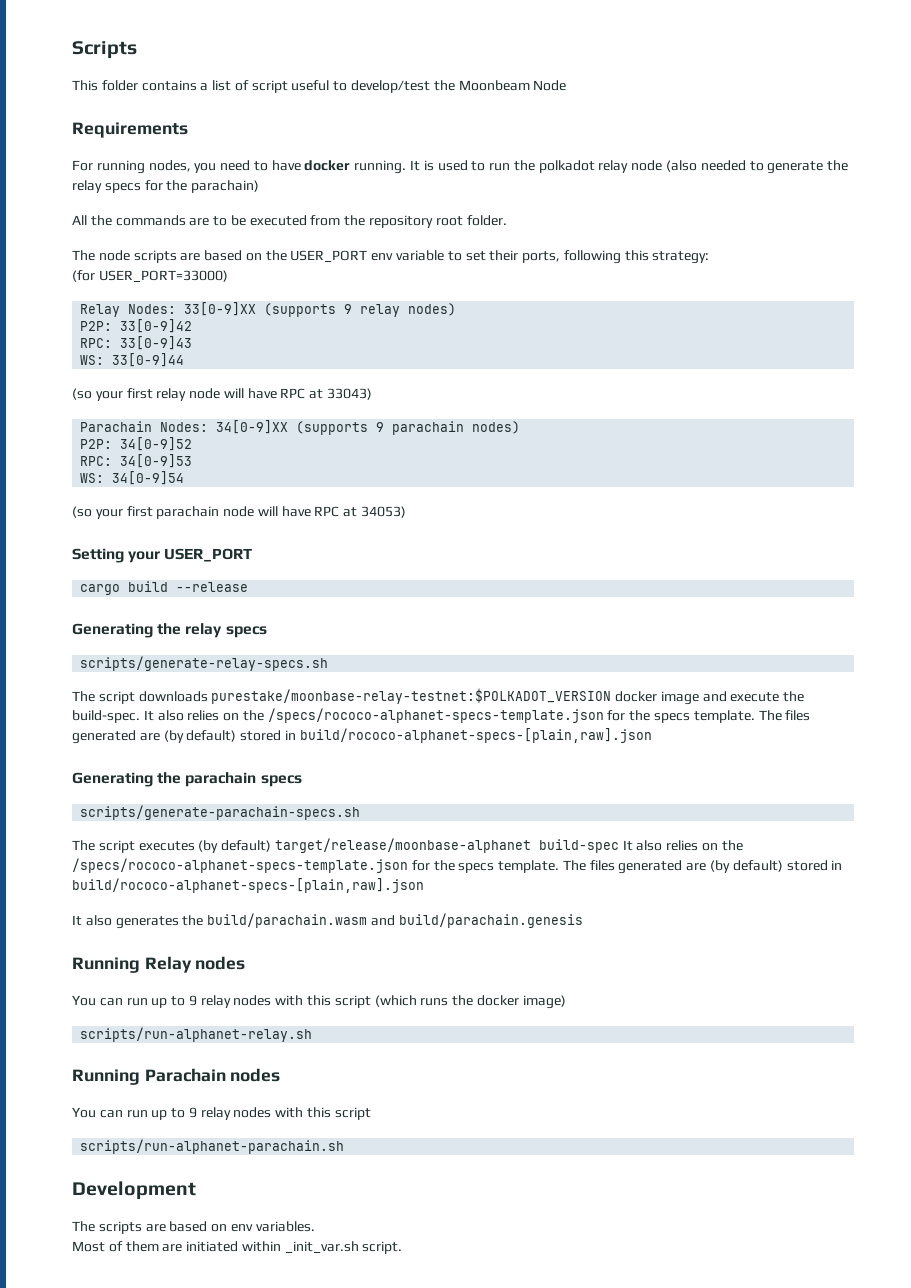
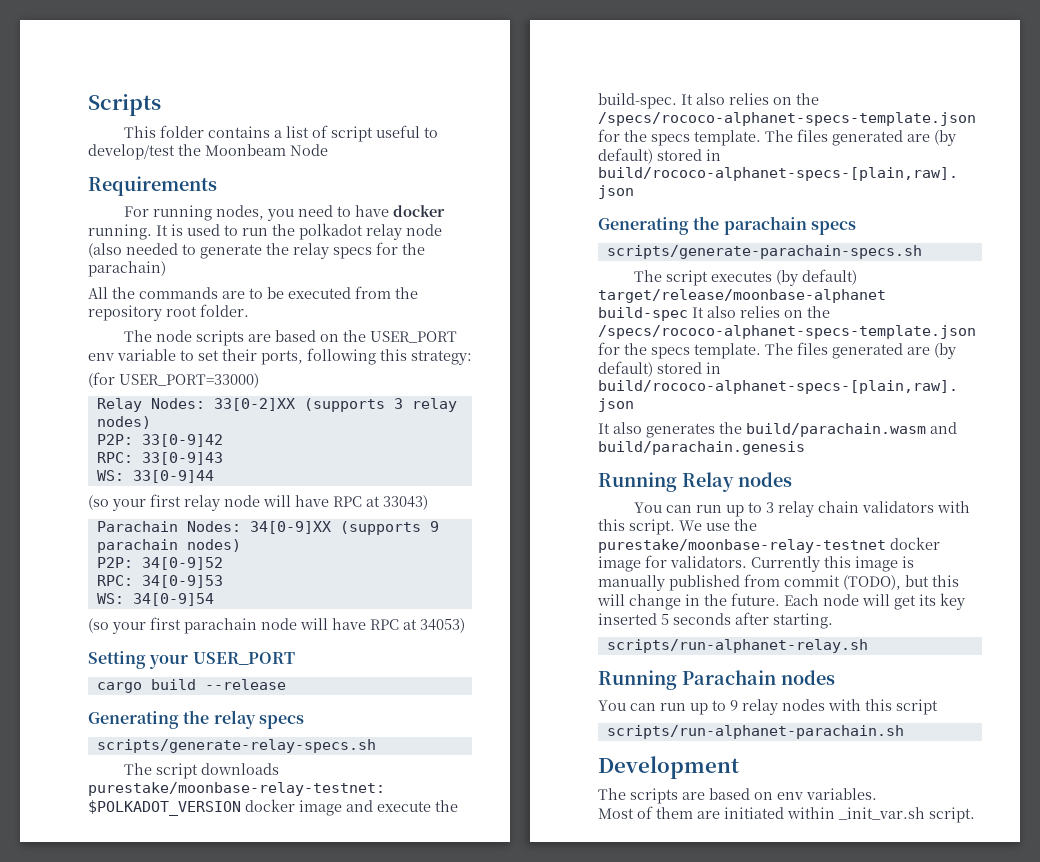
- Relay Nodes: 33[0-9]XX (supports 9 relay nodes)
+ Relay Nodes: 33[0-2]XX (supports 3 relay nodes)
- You can run up to 9 relay nodes with this script (which runs the docker image)
+ You can run up to 3 relay chain validators with this script. We use the purestake/moonbase-relay-testnet docker image for validators. Currently this image is manually published from commit (TODO), but this will change in the future. Each node will get its key inserted 5 seconds after starting.

